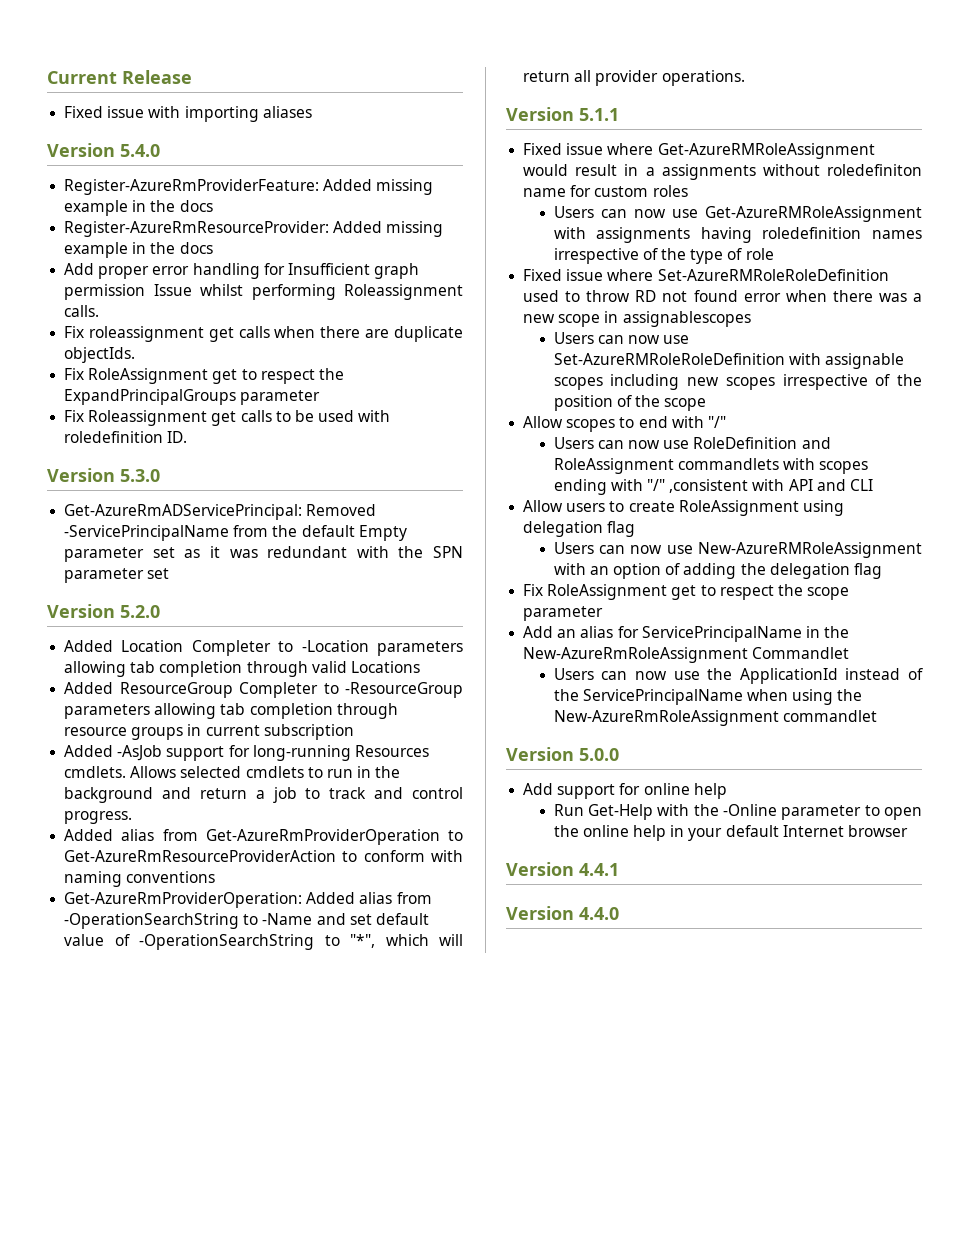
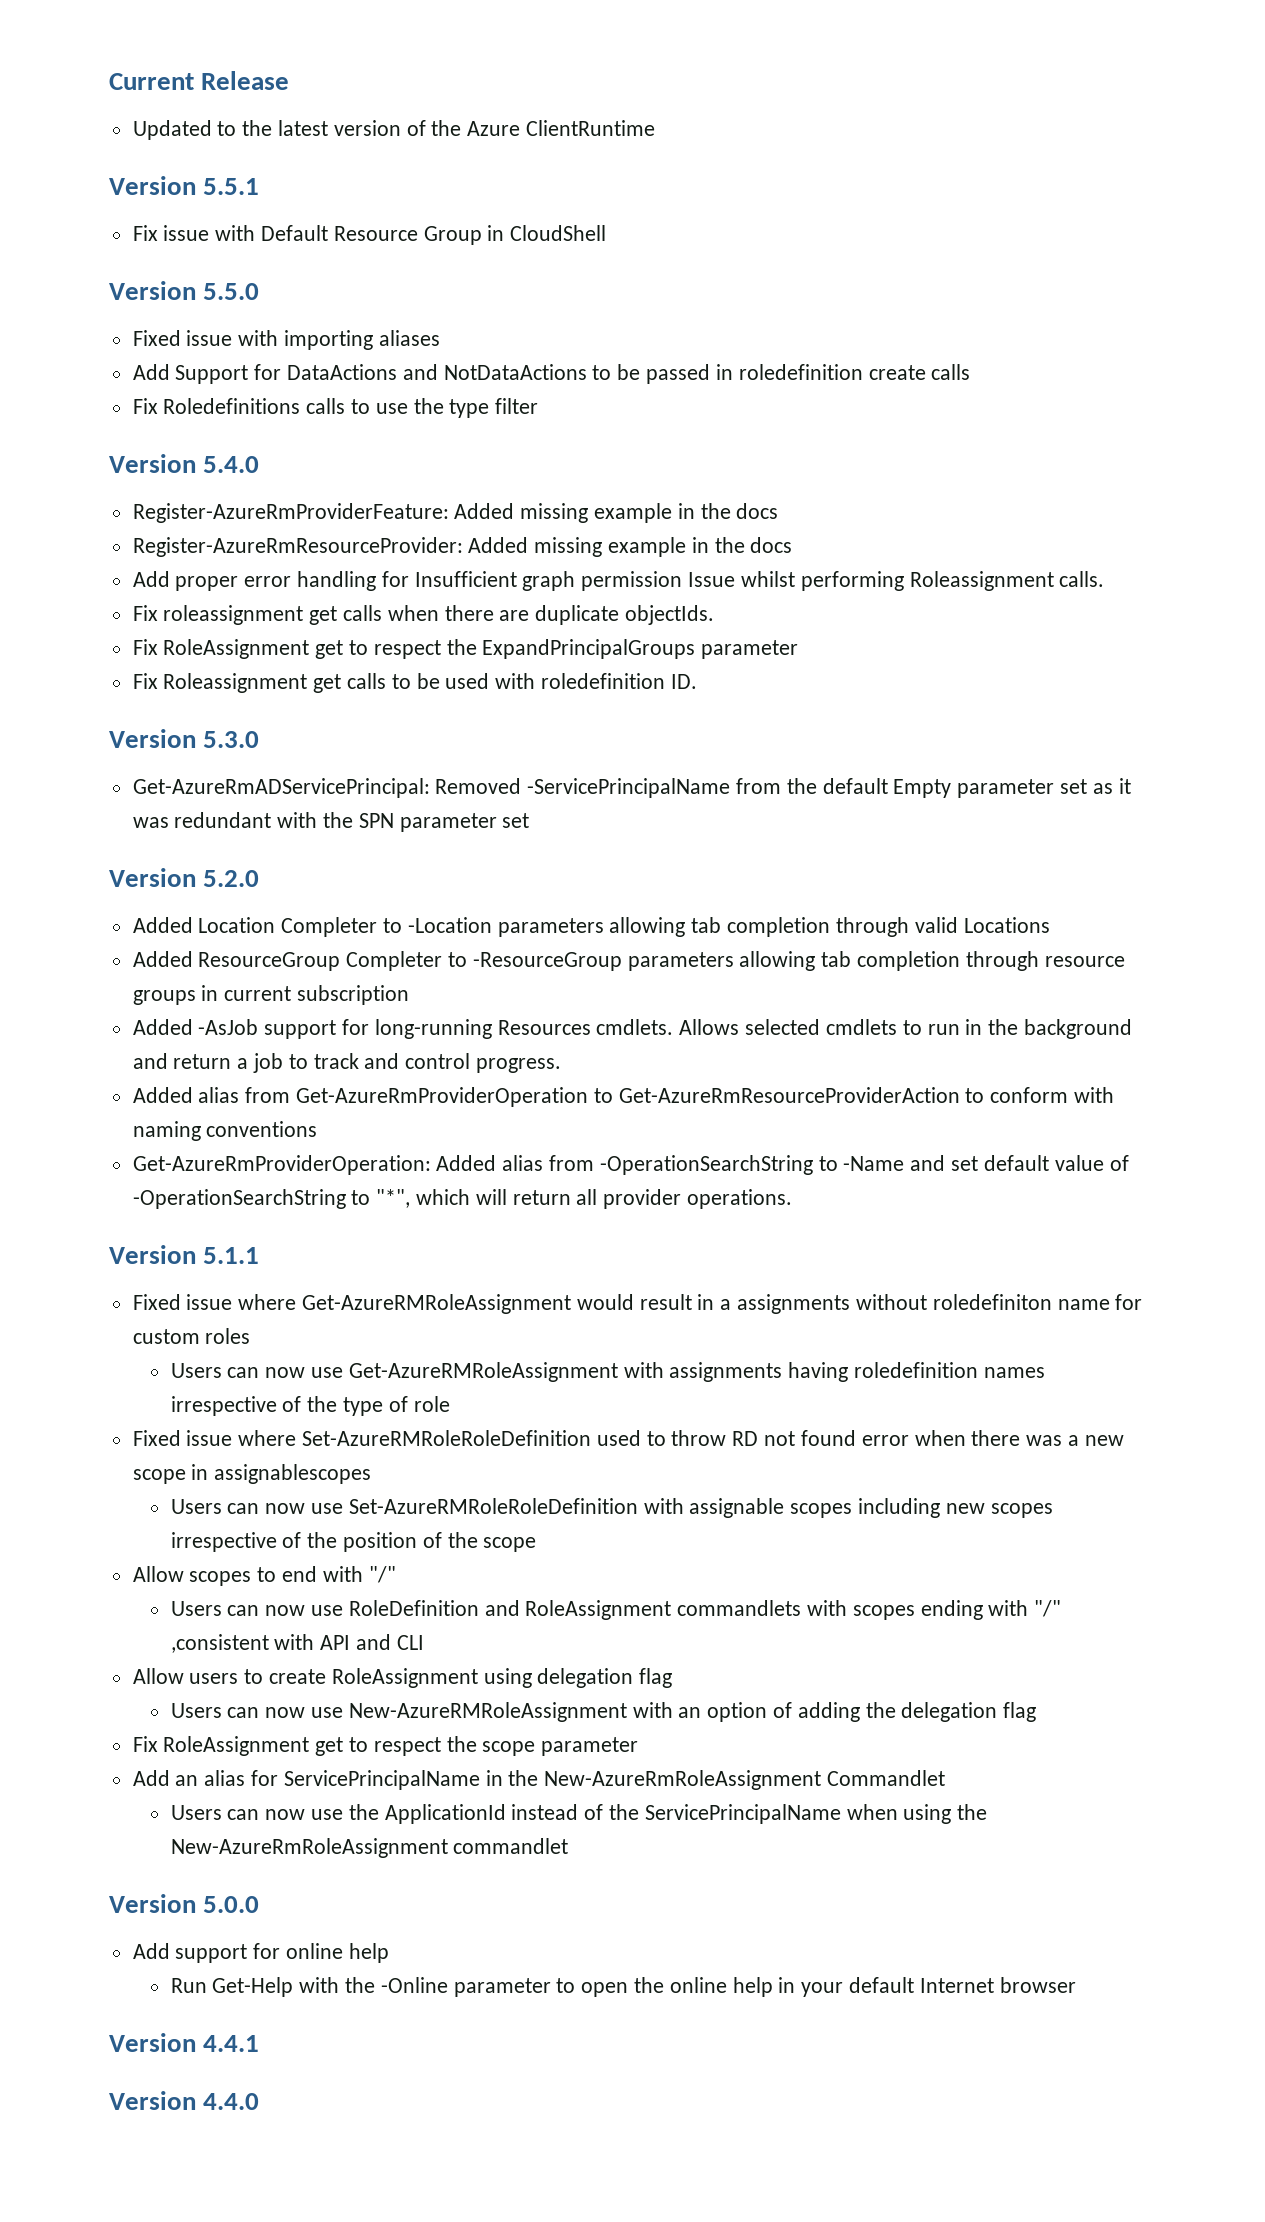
+ Updated to the latest version of the Azure ClientRuntime
+ Version 5.5.1
+ Fix issue with Default Resource Group in CloudShell
+ Version 5.5.0
+ Add Support for DataActions and NotDataActions to be passed in roledefinition create calls
+ Fix Roledefinitions calls to use the type filter

